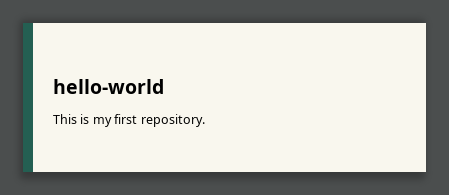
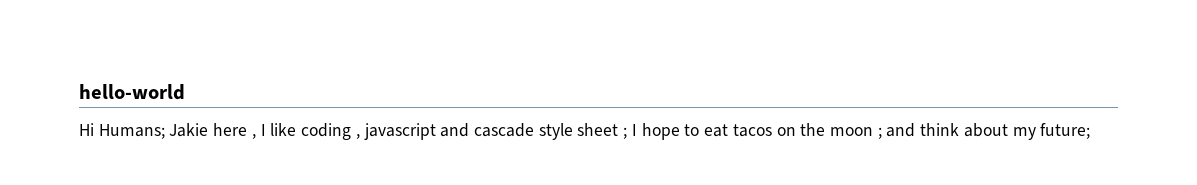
- This is my first repository.
+ Hi Humans; Jakie here , I like coding , javascript and cascade style sheet ; I hope to eat tacos on the moon ; and think about my future;

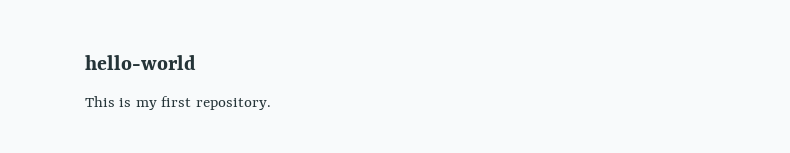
- Hi Humans; Jakie here , I like coding , javascript and cascade style sheet ; I hope to eat tacos on the moon ; and think about my future;
+ This is my first repository.

